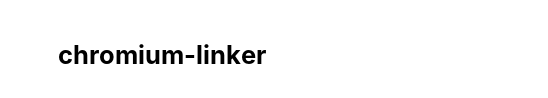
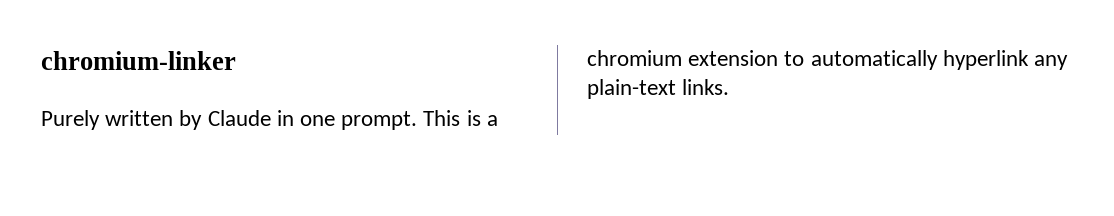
+ Purely written by Claude in one prompt. This is a chromium extension to automatically hyperlink any plain-text links.

